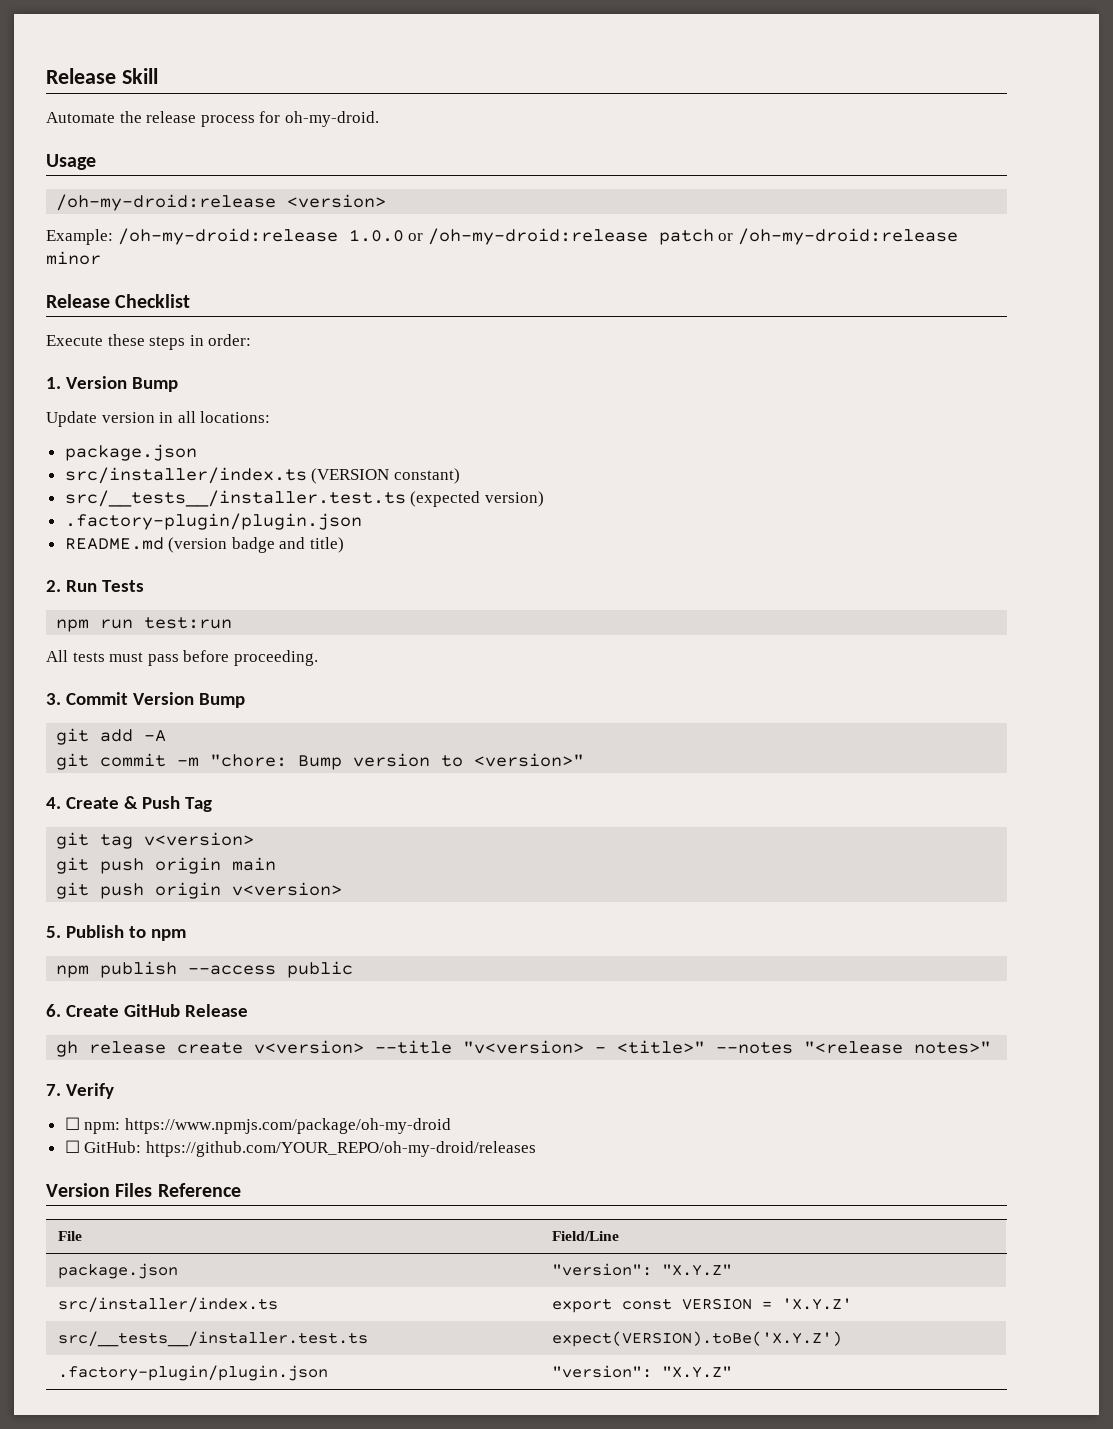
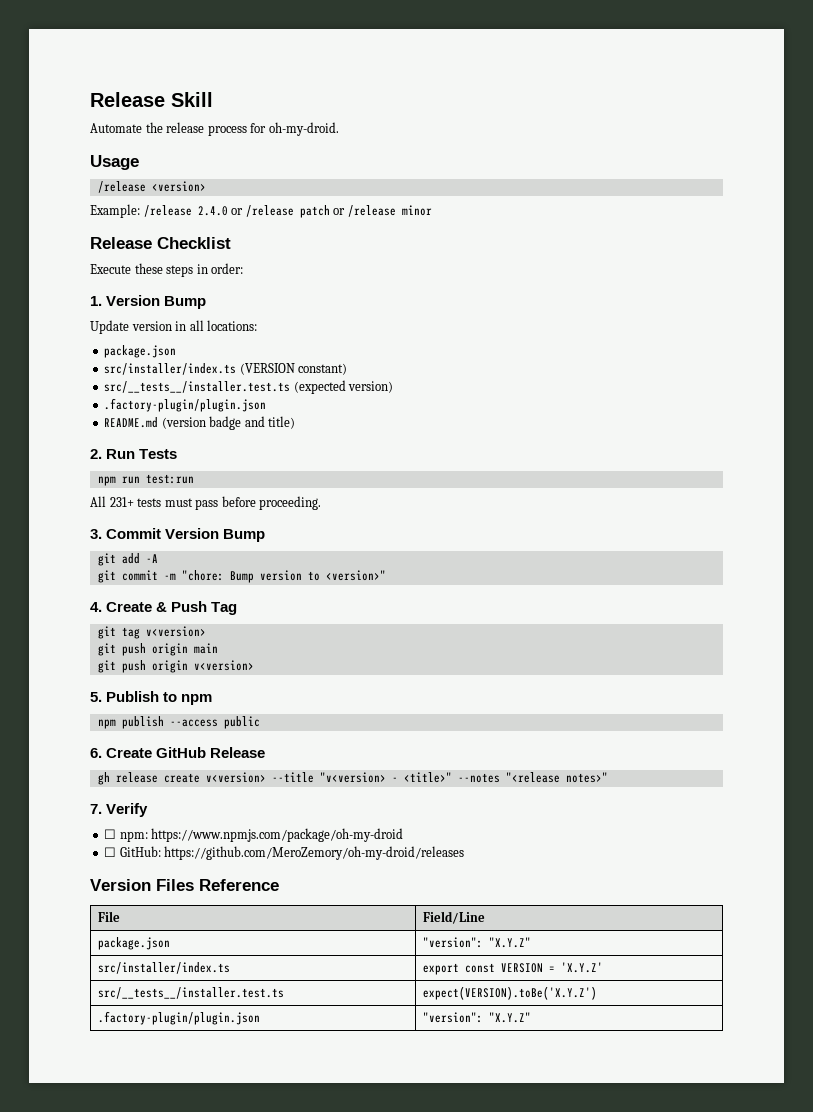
- /oh-my-droid:release <version>
+ /release <version>
- Example: /oh-my-droid:release 1.0.0 or /oh-my-droid:release patch or /oh-my-droid:release minor
+ Example: /release 2.4.0 or /release patch or /release minor
- All tests must pass before proceeding.
+ All 231+ tests must pass before proceeding.
- ☐ GitHub: https://github.com/YOUR_REPO/oh-my-droid/releases
+ ☐ GitHub: https://github.com/MeroZemory/oh-my-droid/releases

